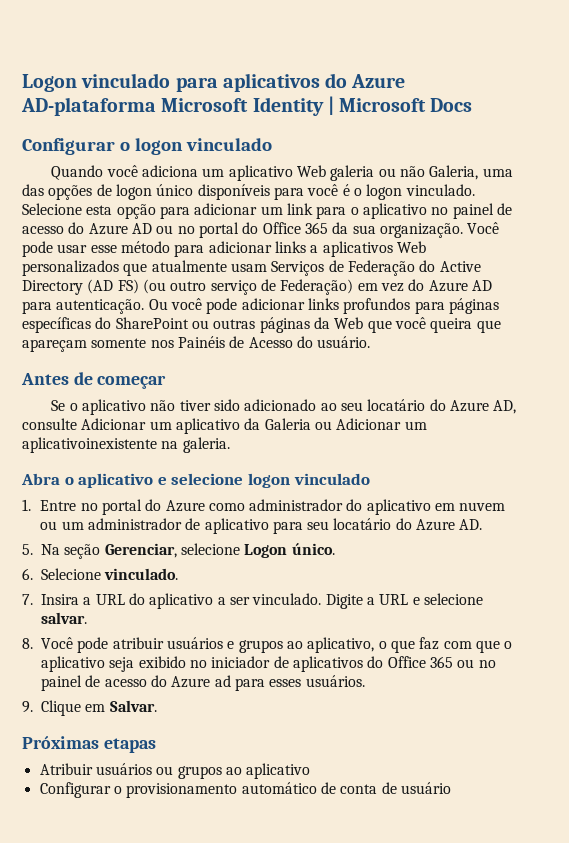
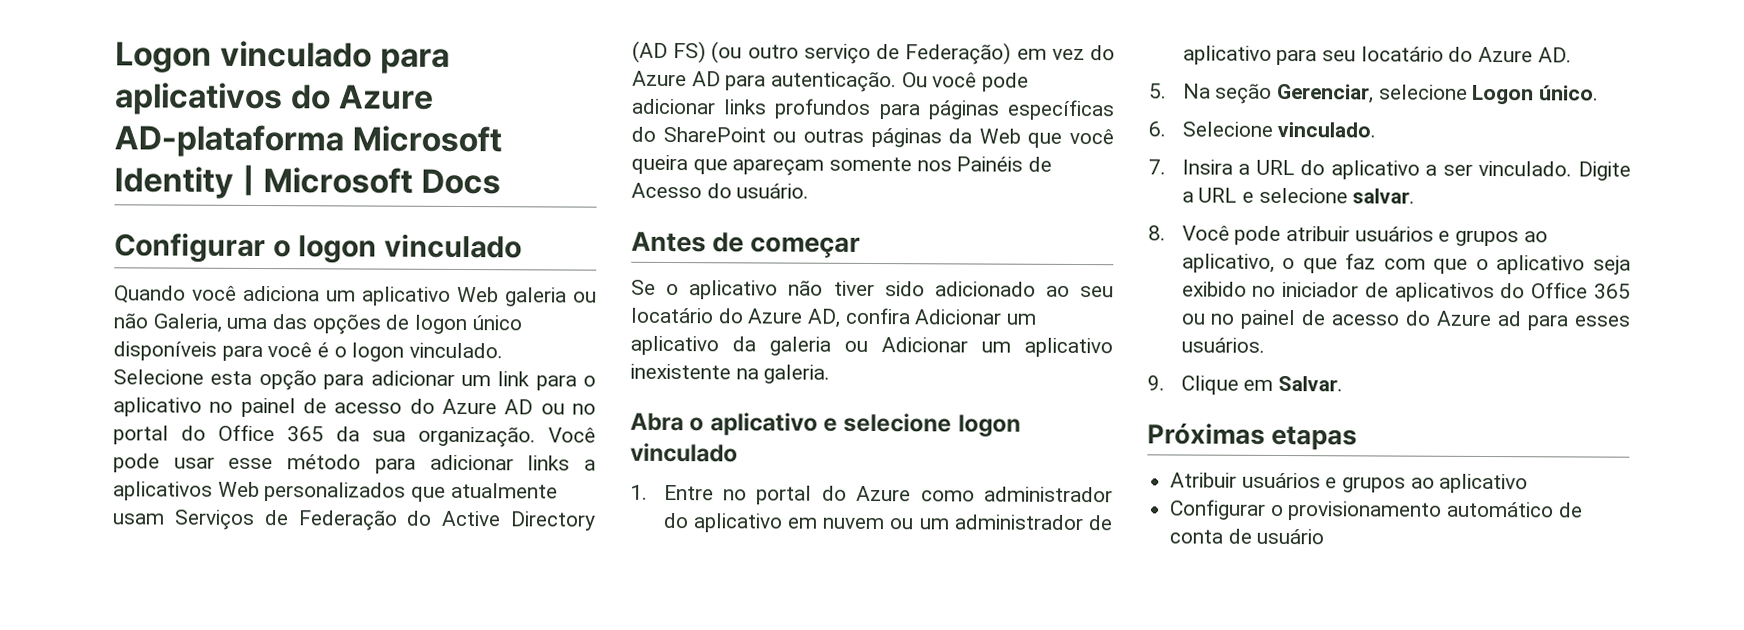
- Se o aplicativo não tiver sido adicionado ao seu locatário do Azure AD, consulte Adicionar um aplicativo da Galeria ou Adicionar um aplicativoinexistente na galeria.
+ Se o aplicativo não tiver sido adicionado ao seu locatário do Azure AD, confira Adicionar um aplicativo da galeria ou Adicionar um aplicativo inexistente na galeria.
- Atribuir usuários ou grupos ao aplicativo
+ Atribuir usuários e grupos ao aplicativo

